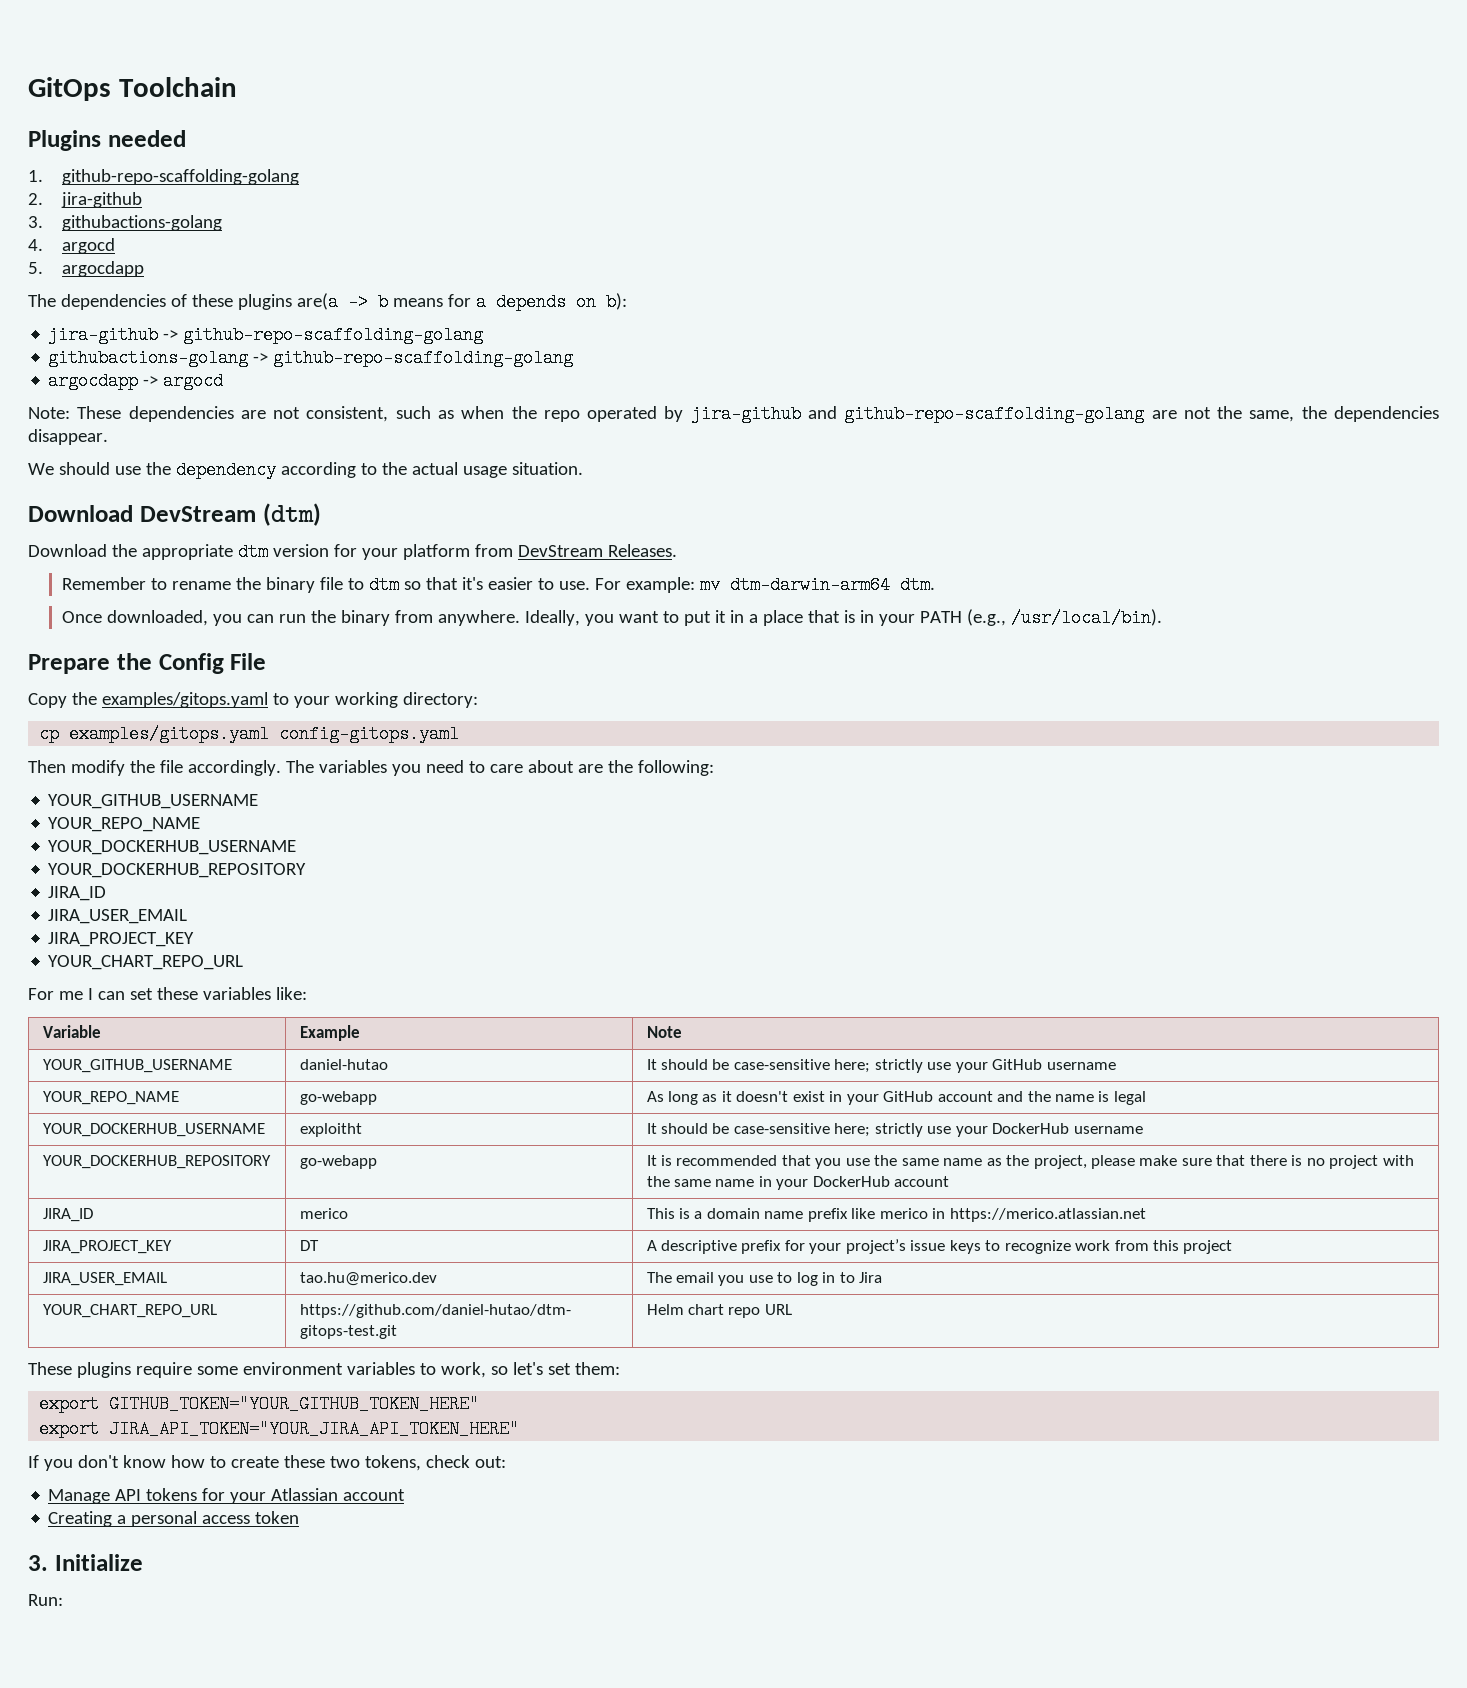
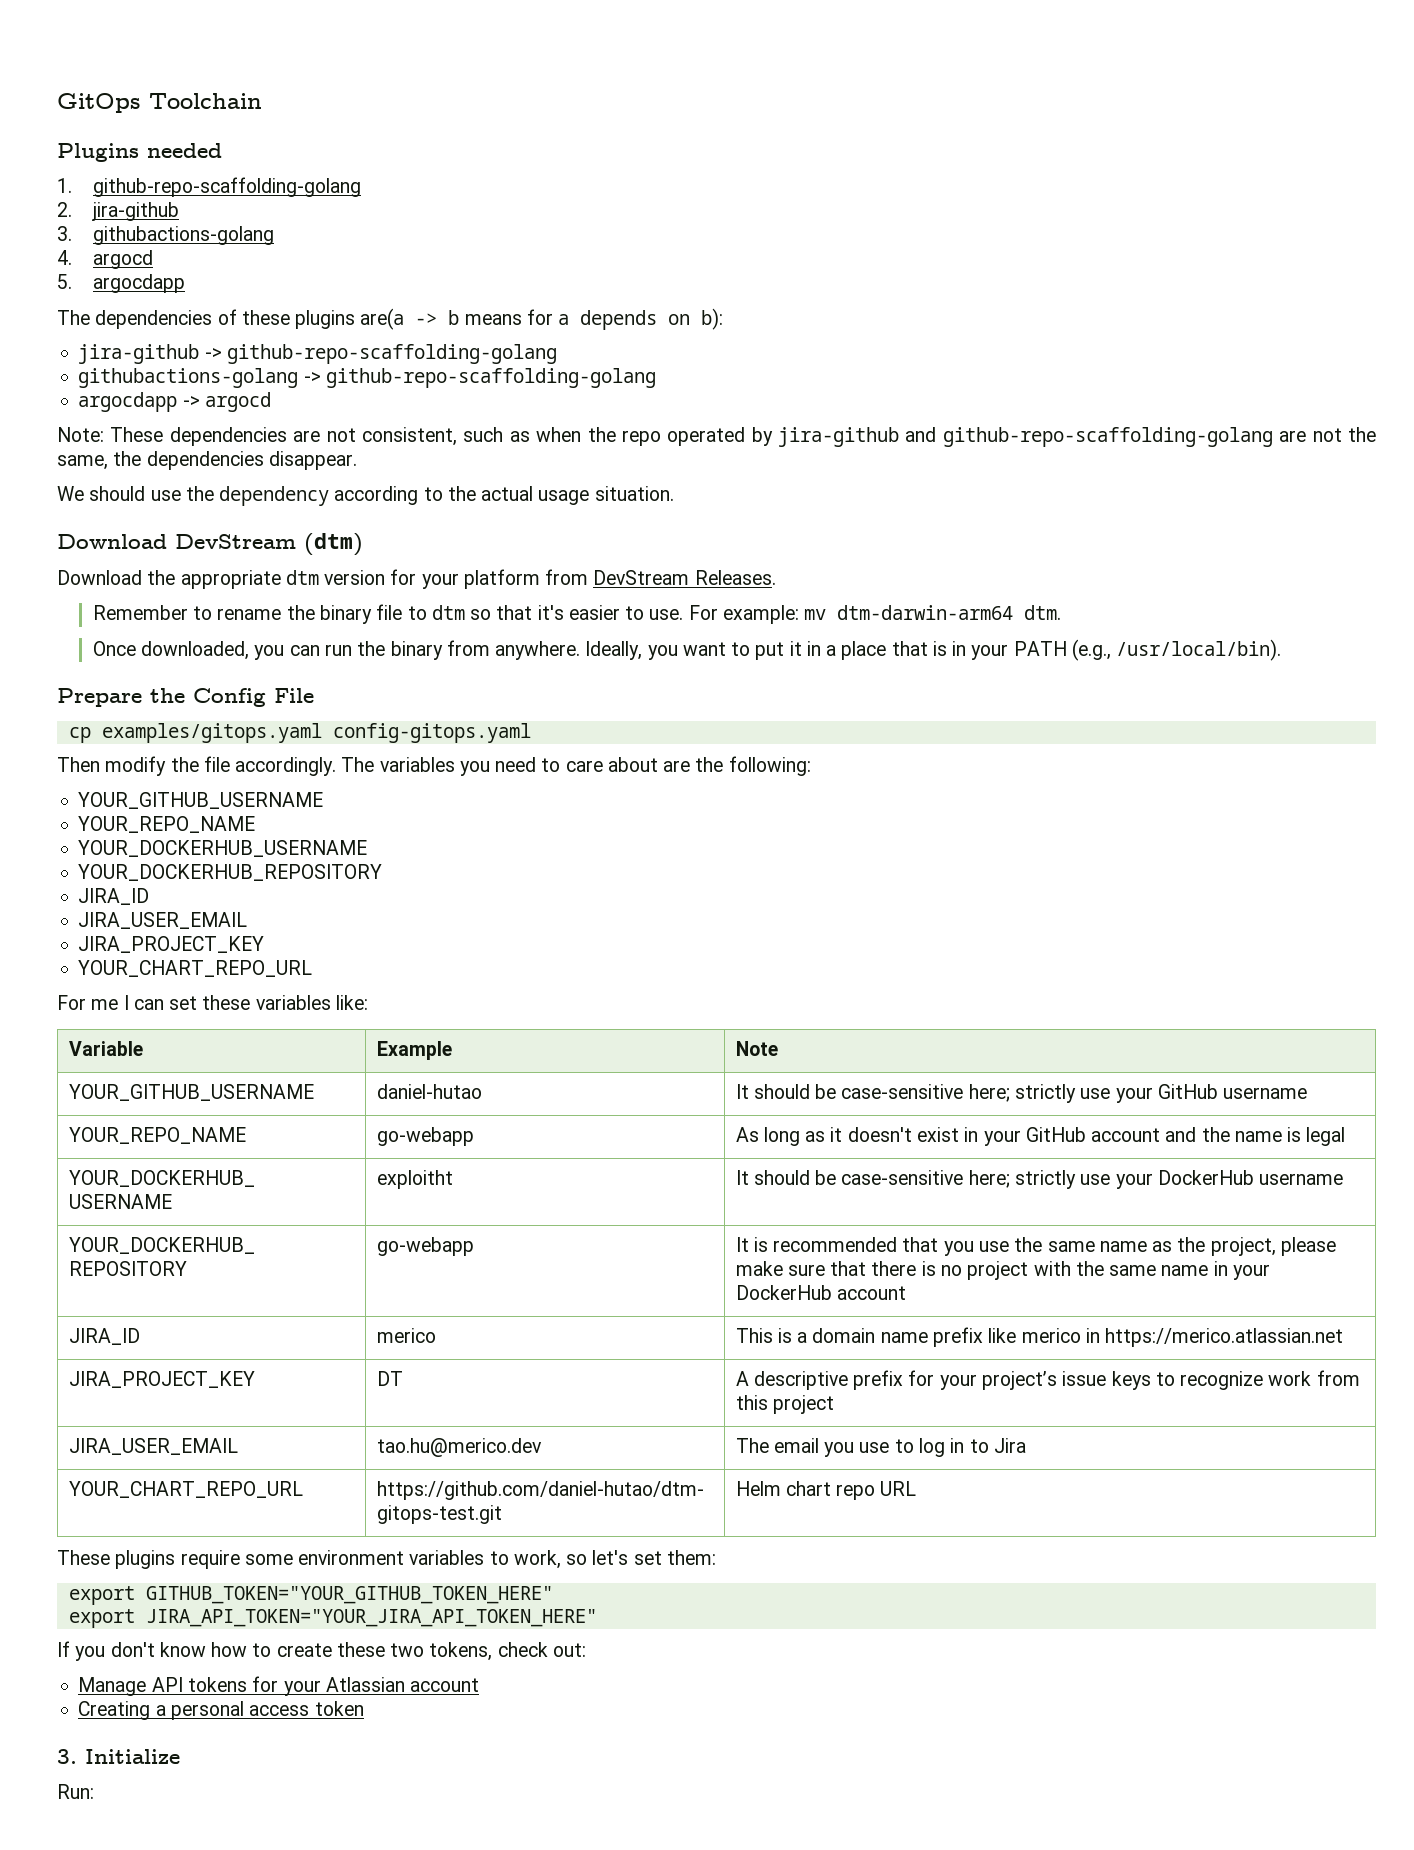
- Copy the examples/gitops.yaml to your working directory:

